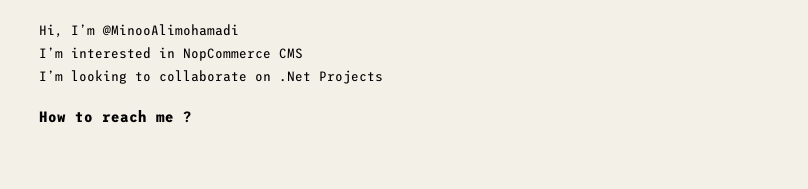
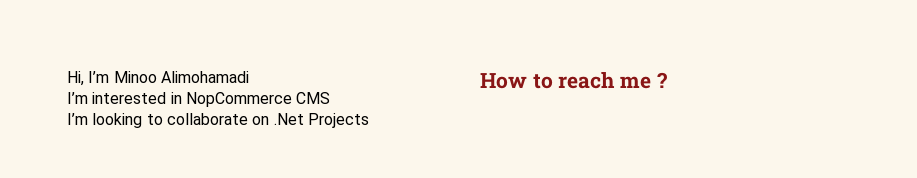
- Hi, I’m @MinooAlimohamadi
+ Hi, I’m Minoo Alimohamadi

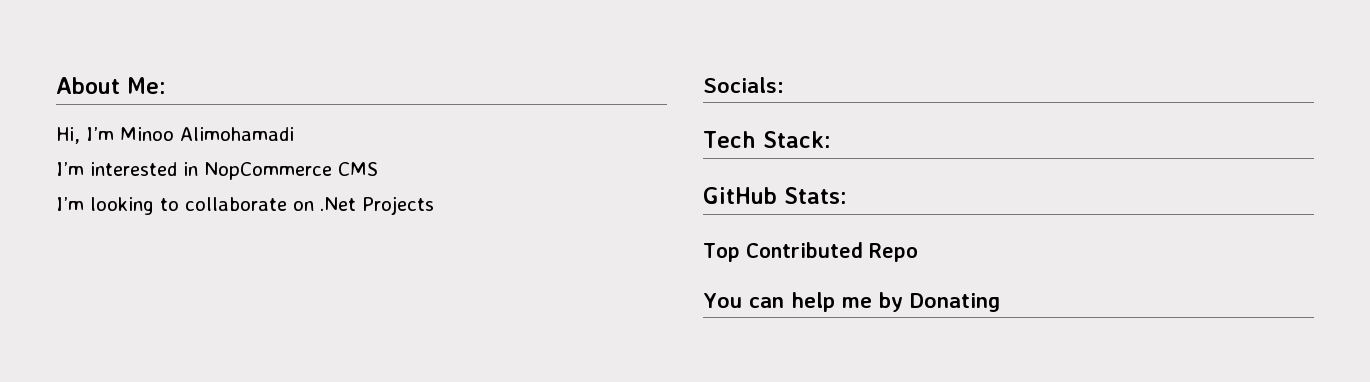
+ About Me:
- How to reach me ?
+ Socials:
+ Tech Stack:
+ GitHub Stats:
+ Top Contributed Repo
+ You can help me by Donating

